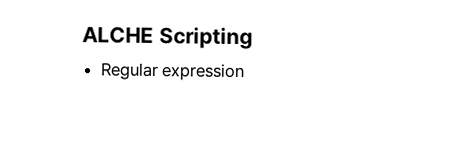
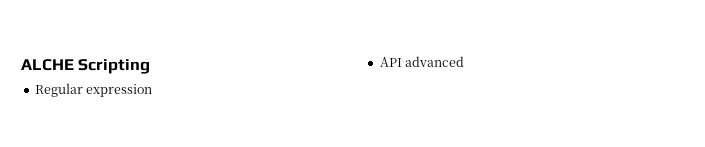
+ API advanced

